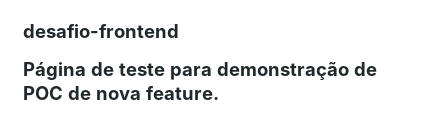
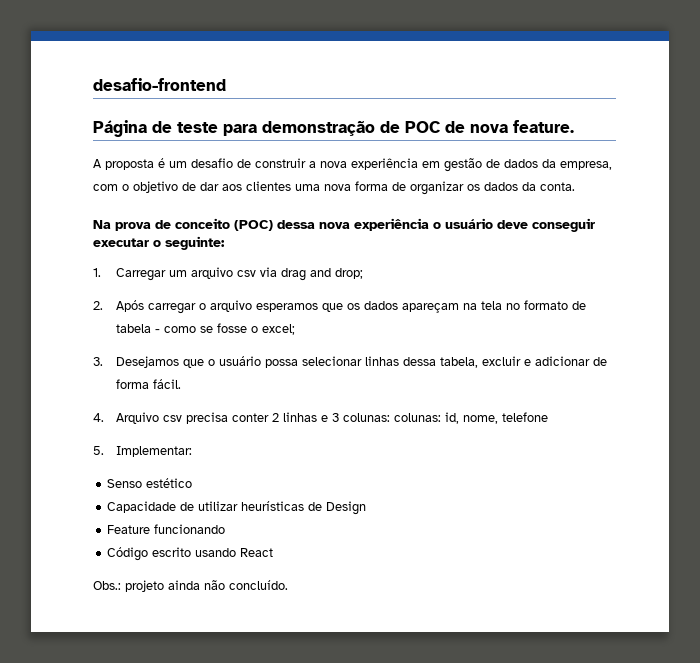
+ A proposta é um desafio de construir a nova experiência em gestão de dados da empresa, com o objetivo de dar aos clientes uma nova forma de organizar os dados da conta.
+ Na prova de conceito (POC) dessa nova experiência o usuário deve conseguir executar o seguinte:
+ 1. Carregar um arquivo csv via drag and drop;
+ 2. Após carregar o arquivo esperamos que os dados apareçam na tela no formato de tabela - como se fosse o excel;
+ 3. Desejamos que o usuário possa selecionar linhas dessa tabela, excluir e adicionar de forma fácil.
+ 4. Arquivo csv precisa conter 2 linhas e 3 colunas: colunas: id, nome, telefone
+ 5. Implementar:
+ Senso estético
+ Capacidade de utilizar heurísticas de Design
+ Feature funcionando
+ Código escrito usando React
+ Obs.: projeto ainda não concluído.

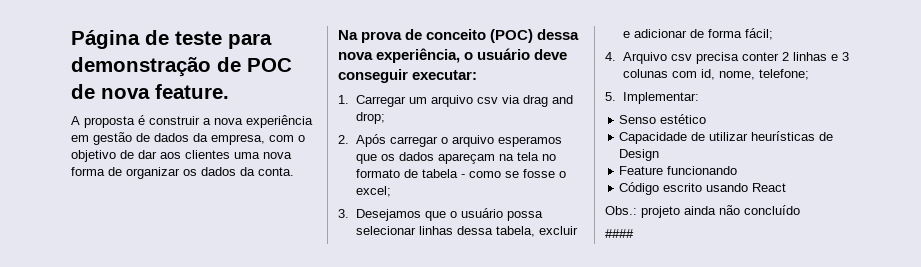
- desafio-frontend
- A proposta é um desafio de construir a nova experiência em gestão de dados da empresa, com o objetivo de dar aos clientes uma nova forma de organizar os dados da conta.
+ A proposta é construir a nova experiência em gestão de dados da empresa, com o objetivo de dar aos clientes uma nova forma de organizar os dados da conta.
- Na prova de conceito (POC) dessa nova experiência o usuário deve conseguir executar o seguinte:
+ Na prova de conceito (POC) dessa nova experiência, o usuário deve conseguir executar:
- 3. Desejamos que o usuário possa selecionar linhas dessa tabela, excluir e adicionar de forma fácil.
+ 3. Desejamos que o usuário possa selecionar linhas dessa tabela, excluir e adicionar de forma fácil;
- 4. Arquivo csv precisa conter 2 linhas e 3 colunas: colunas: id, nome, telefone
+ 4. Arquivo csv precisa conter 2 linhas e 3 colunas com id, nome, telefone;
- Obs.: projeto ainda não concluído.
+ Obs.: projeto ainda não concluído
+ ####

